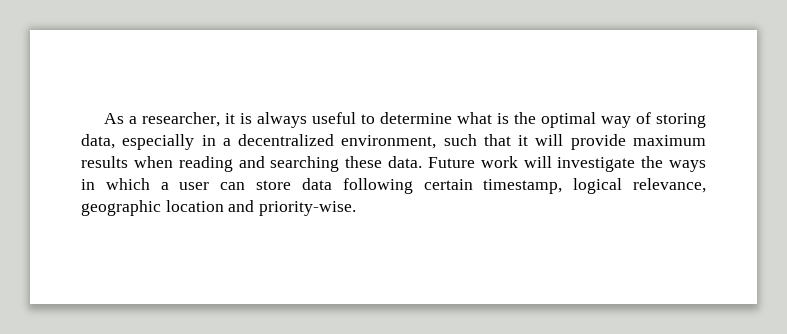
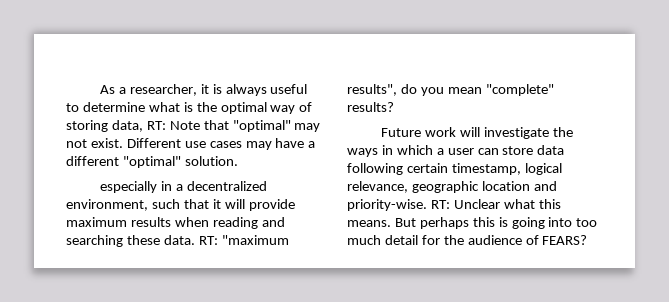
- As a researcher, it is always useful to determine what is the optimal way of storing data, especially in a decentralized environment, such that it will provide maximum results when reading and searching these data. Future work will investigate the ways in which a user can store data following certain timestamp, logical relevance, geographic location and priority-wise.
+ As a researcher, it is always useful to determine what is the optimal way of storing data, RT: Note that "optimal" may not exist. Different use cases may have a different "optimal" solution.
+ especially in a decentralized environment, such that it will provide maximum results when reading and searching these data. RT: "maximum results", do you mean "complete" results?
+ Future work will investigate the ways in which a user can store data following certain timestamp, logical relevance, geographic location and priority-wise.
+ RT: Unclear what this means. But perhaps this is going into too much detail for the audience of FEARS?

